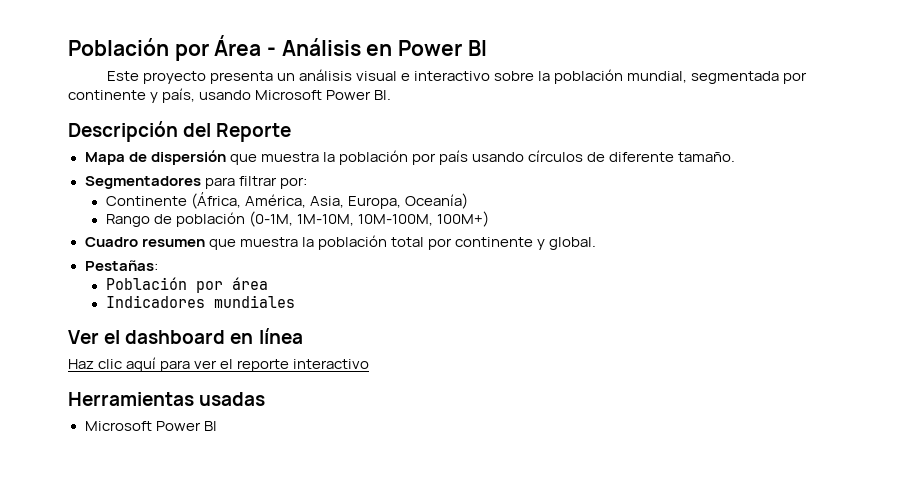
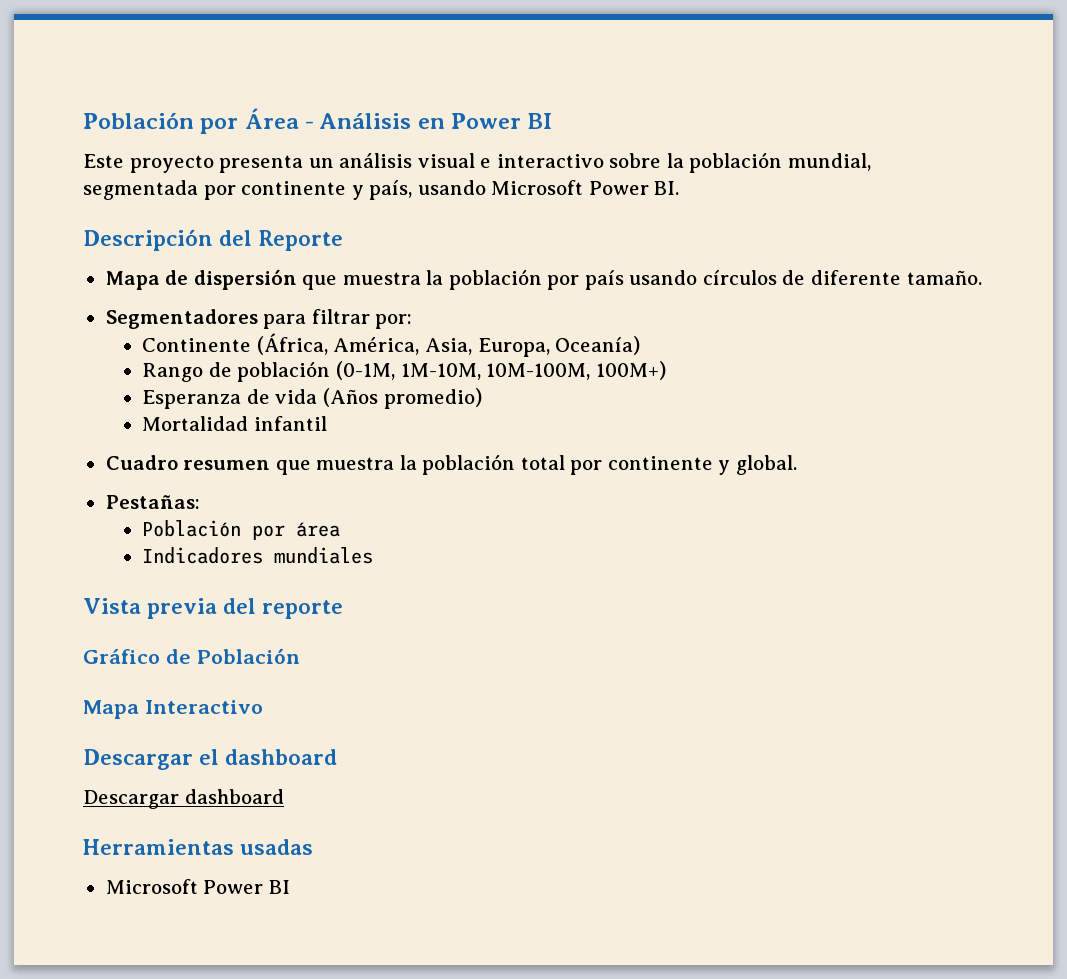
+ Esperanza de vida (Años promedio)
+ Mortalidad infantil
- Ver el dashboard en línea
- Haz clic aquí para ver el reporte interactivo
+ Vista previa del reporte
+ Gráfico de Población
+ Mapa Interactivo
+ Descargar el dashboard
+ Descargar dashboard

